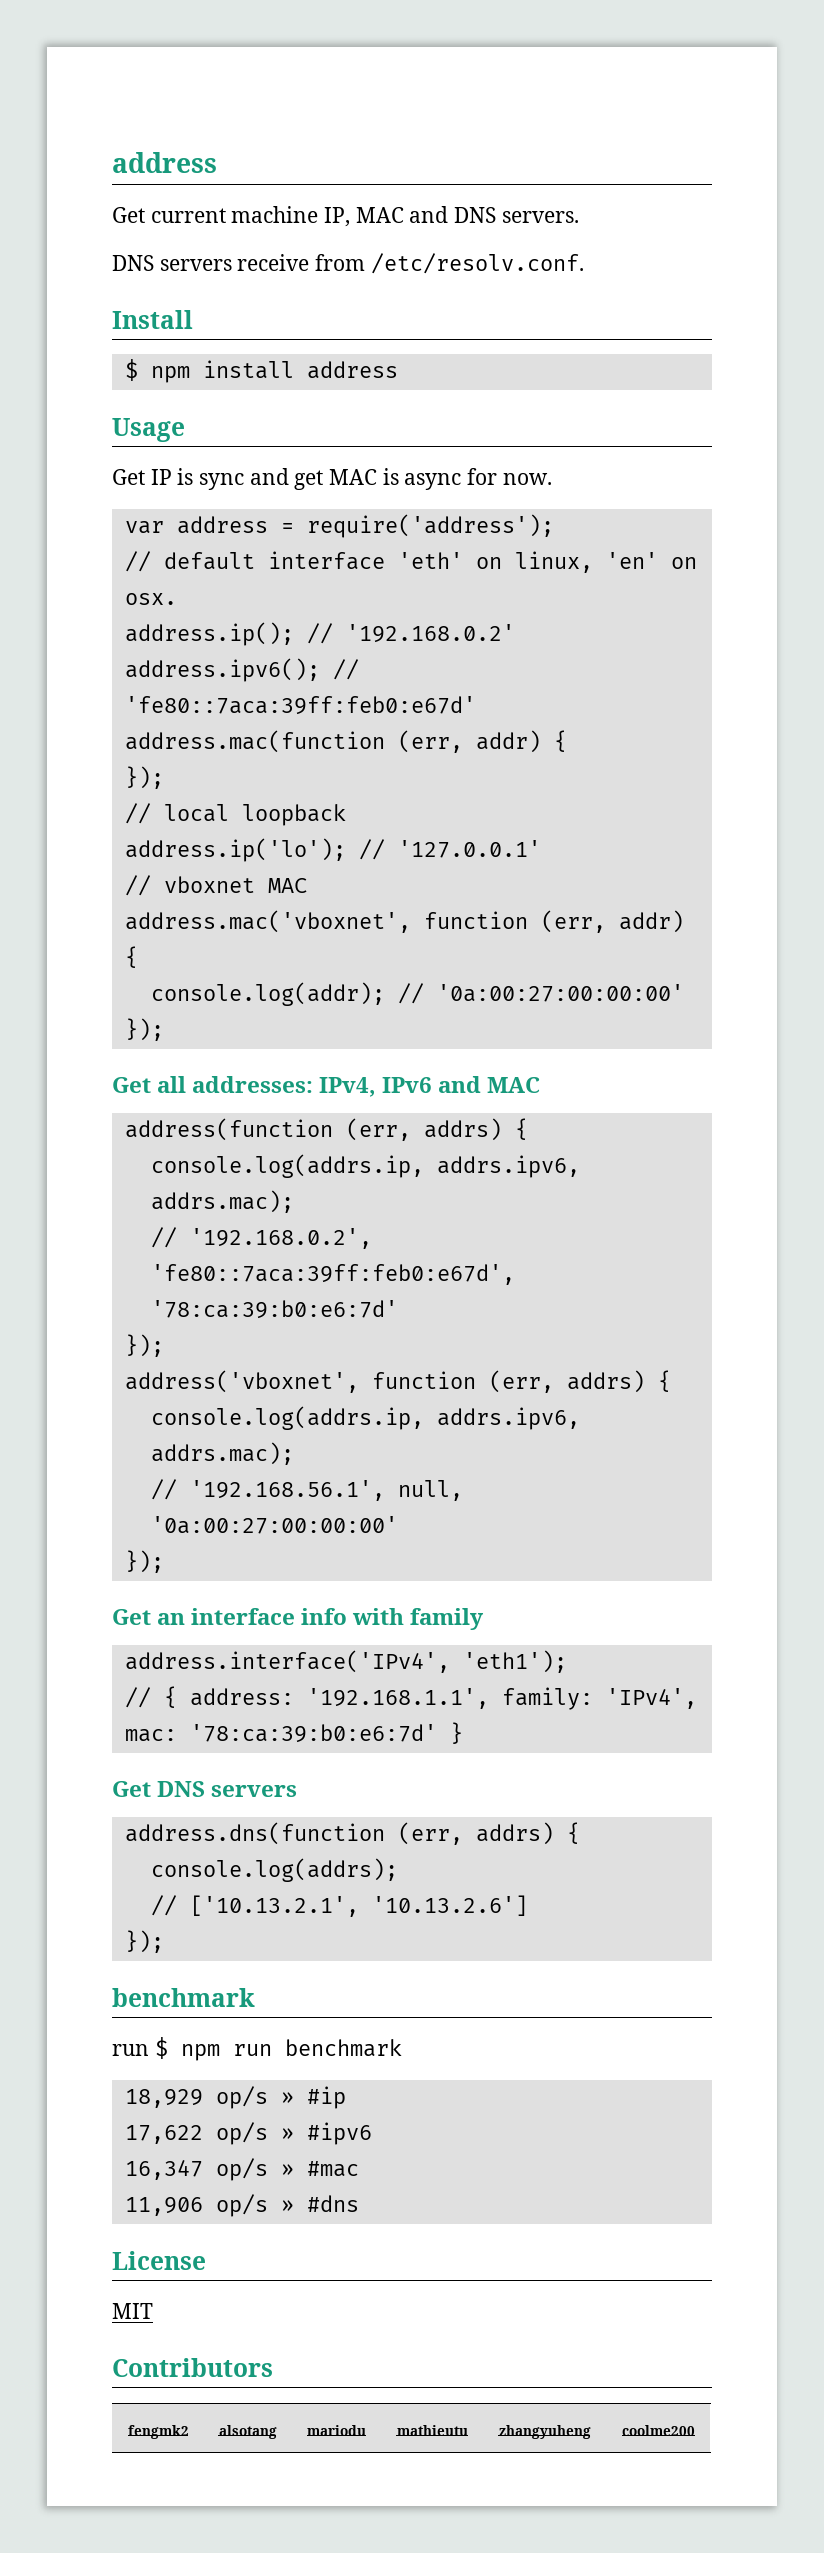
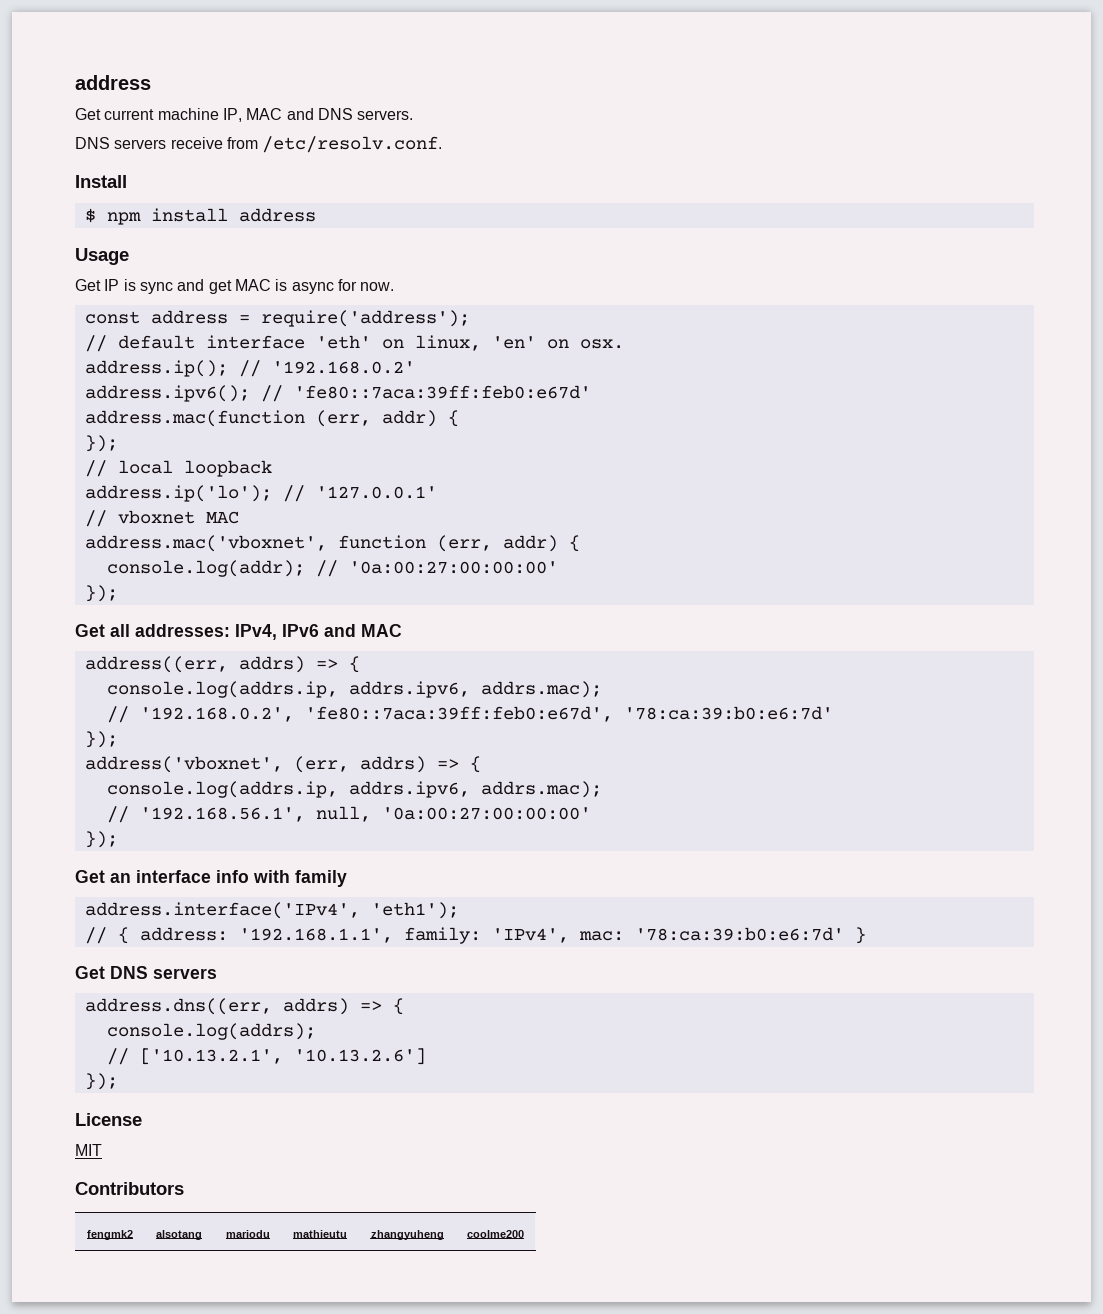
- var address = require('address');
+ const address = require('address');
- address(function (err, addrs) {
+ address((err, addrs) => {
- address('vboxnet', function (err, addrs) {
+ address('vboxnet', (err, addrs) => {
- address.dns(function (err, addrs) {
+ address.dns((err, addrs) => {
  // ['10.13.2.1', '10.13.2.6']
  });
- benchmark
- run $ npm run benchmark
- 18,929 op/s » #ip
- 17,622 op/s » #ipv6
- 16,347 op/s » #mac
- 11,906 op/s » #dns

